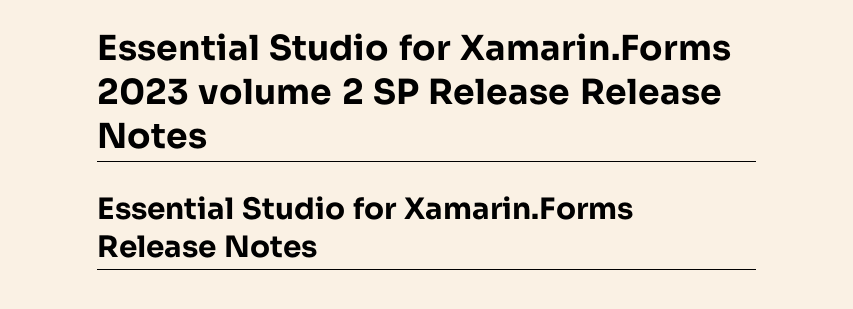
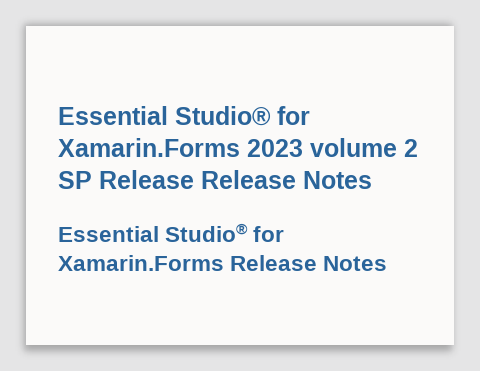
- Essential Studio for Xamarin.Forms 2023 volume 2 SP Release Release Notes
+ Essential Studio® for Xamarin.Forms 2023 volume 2 SP Release Release Notes
- Essential Studio for Xamarin.Forms Release Notes
+ Essential Studio® for Xamarin.Forms Release Notes

